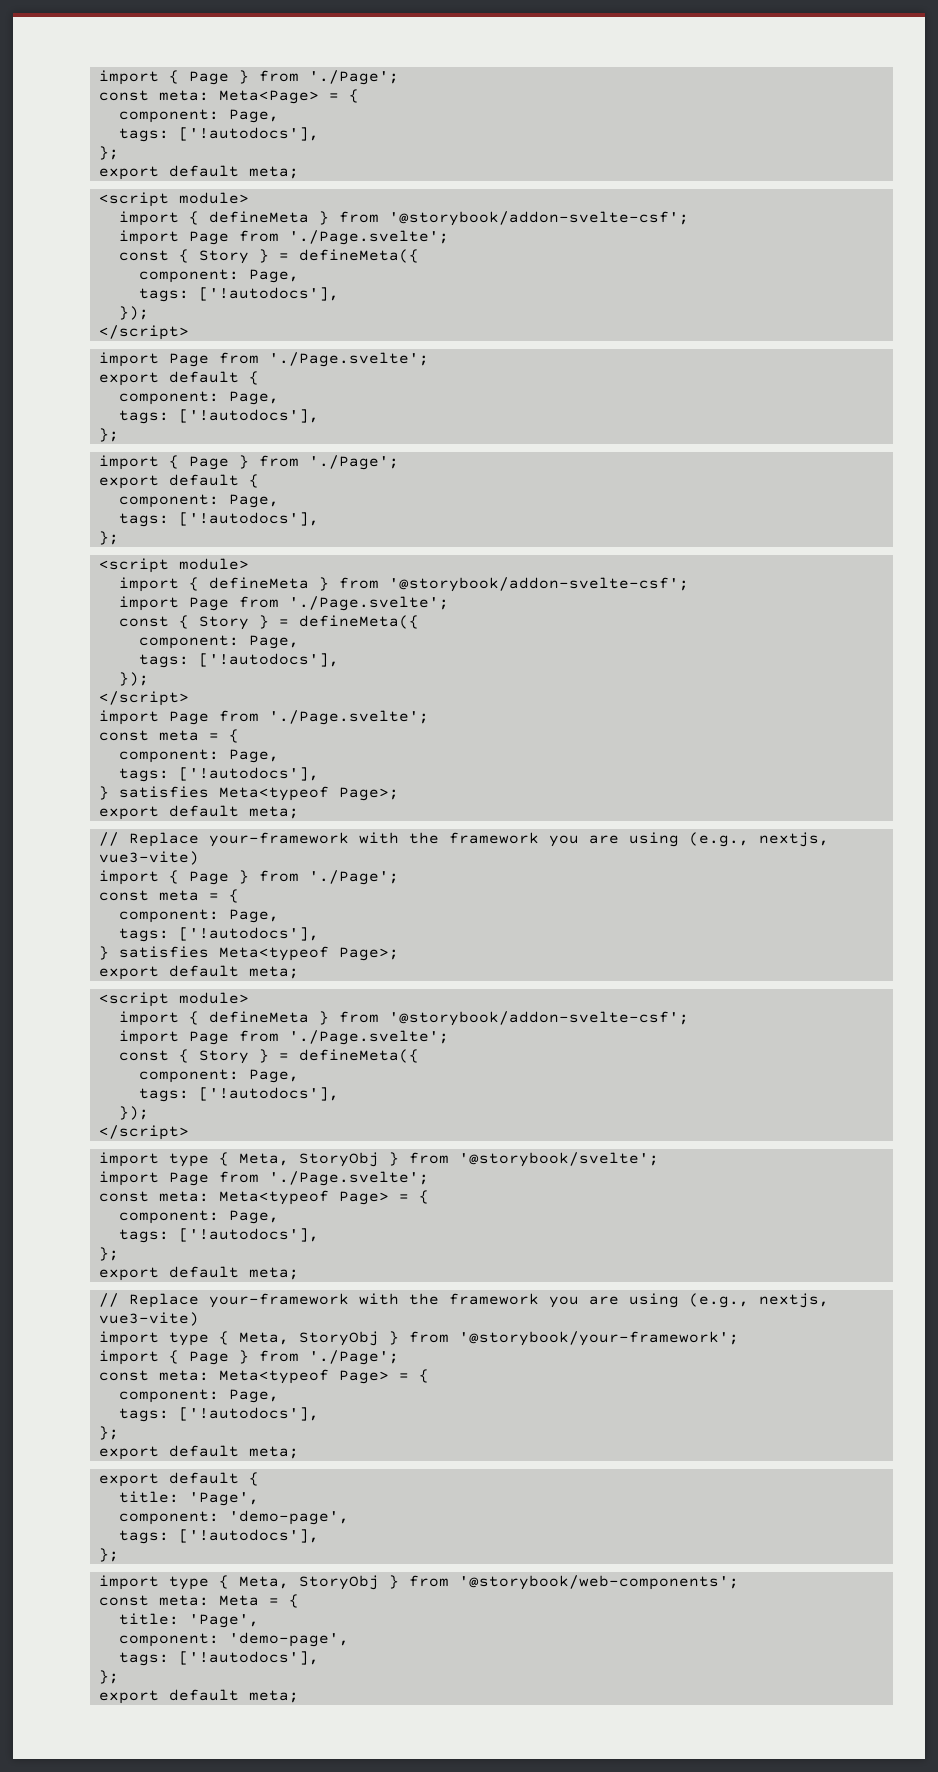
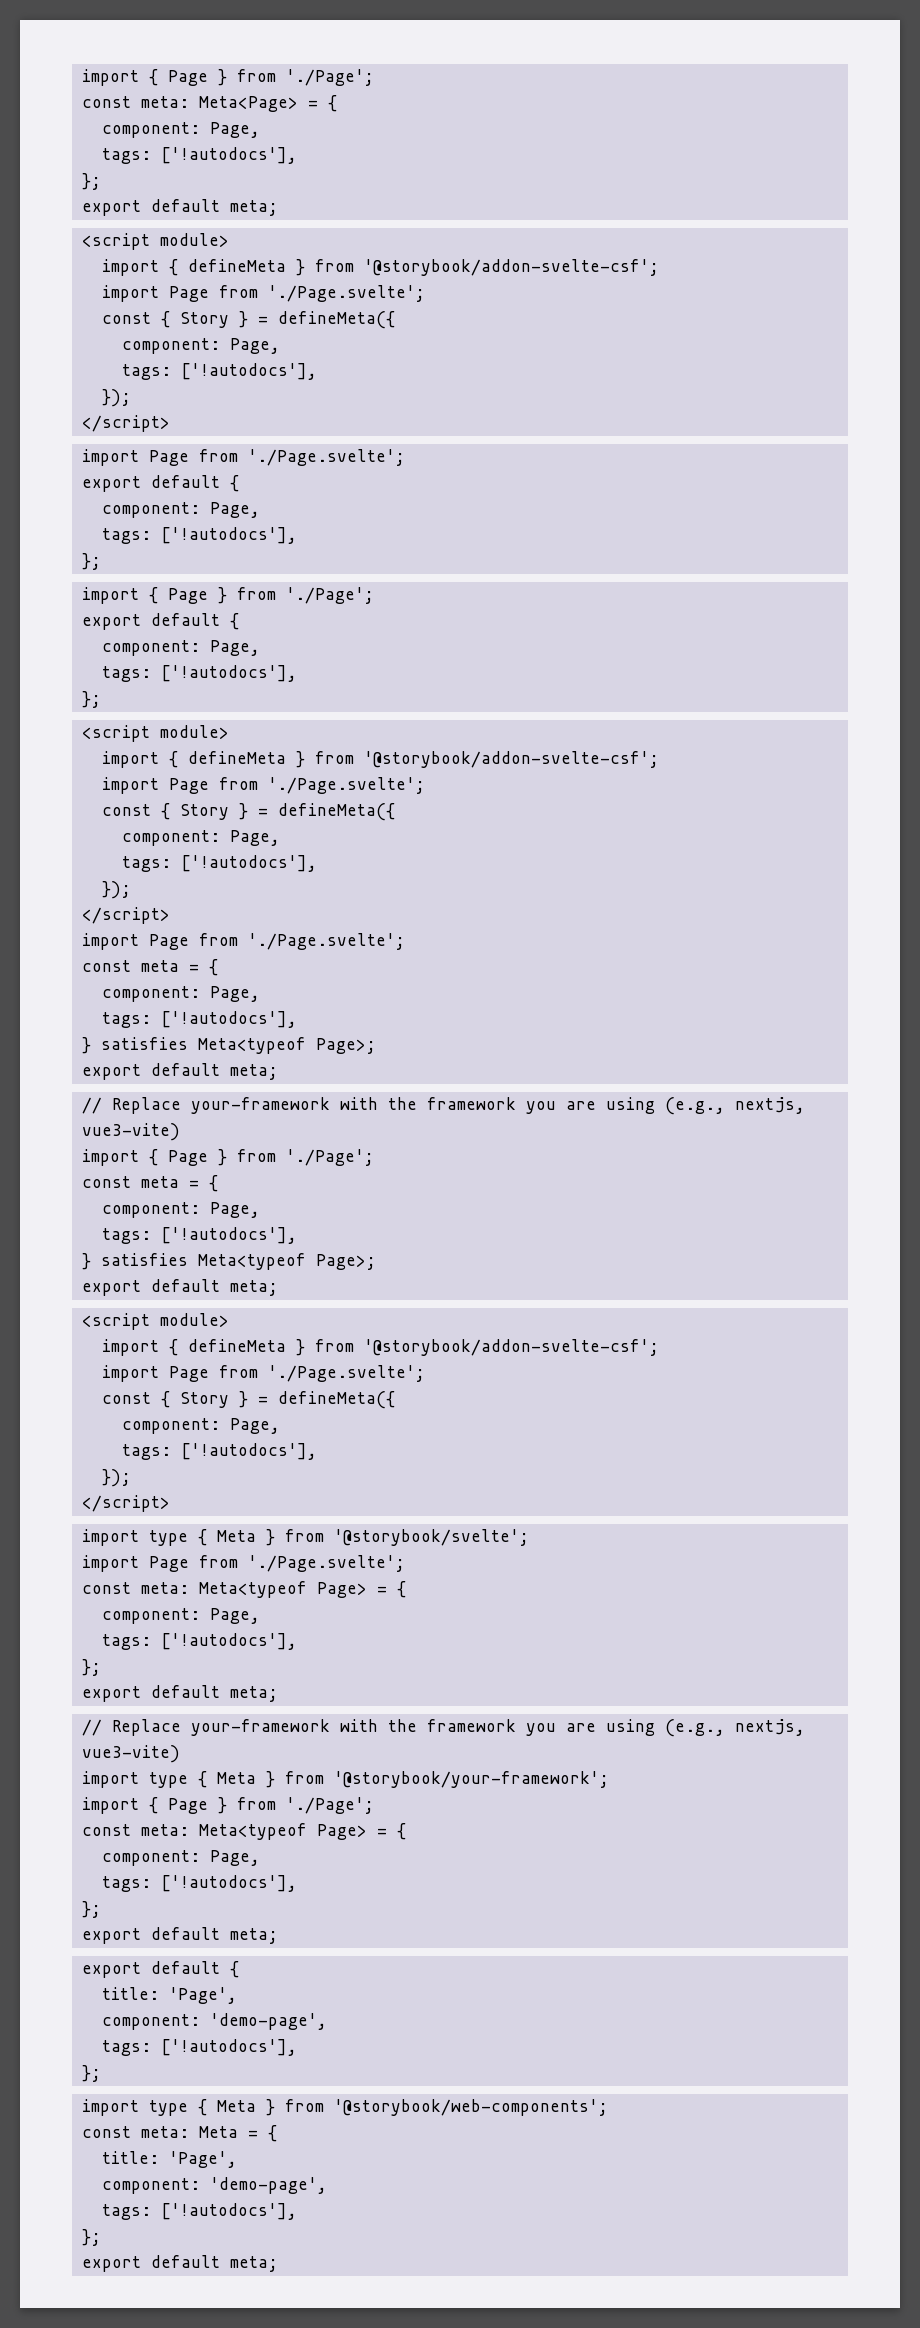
- import type { Meta, StoryObj } from '@storybook/svelte';
+ import type { Meta } from '@storybook/svelte';
- import type { Meta, StoryObj } from '@storybook/your-framework';
+ import type { Meta } from '@storybook/your-framework';
- import type { Meta, StoryObj } from '@storybook/web-components';
+ import type { Meta } from '@storybook/web-components';

